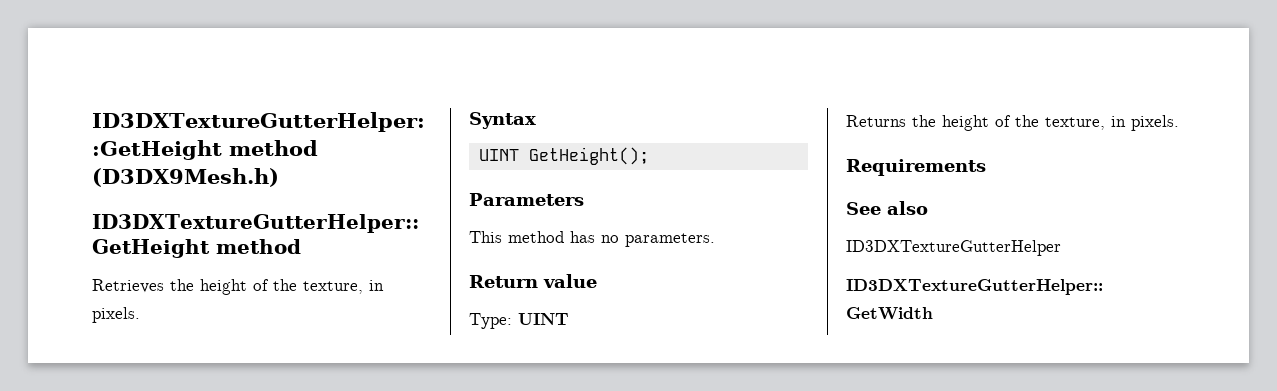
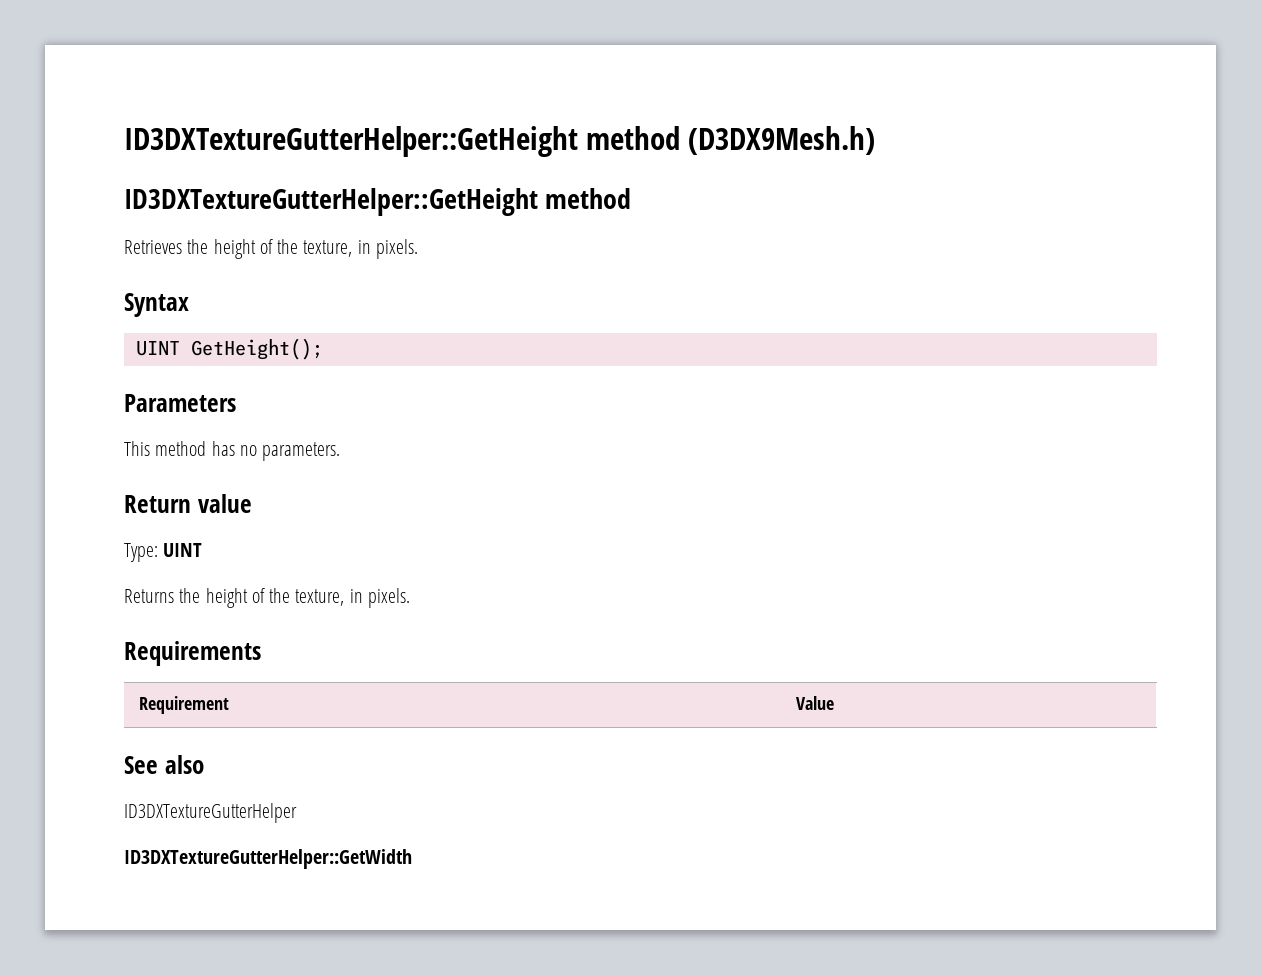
+ Requirement | Value

